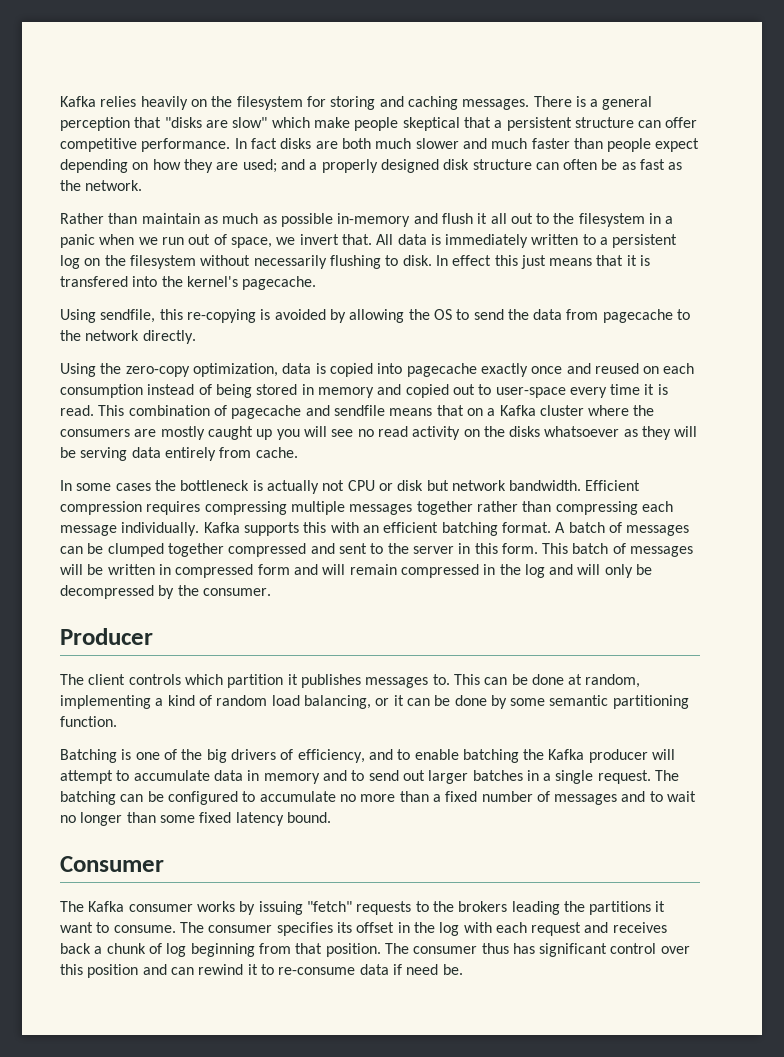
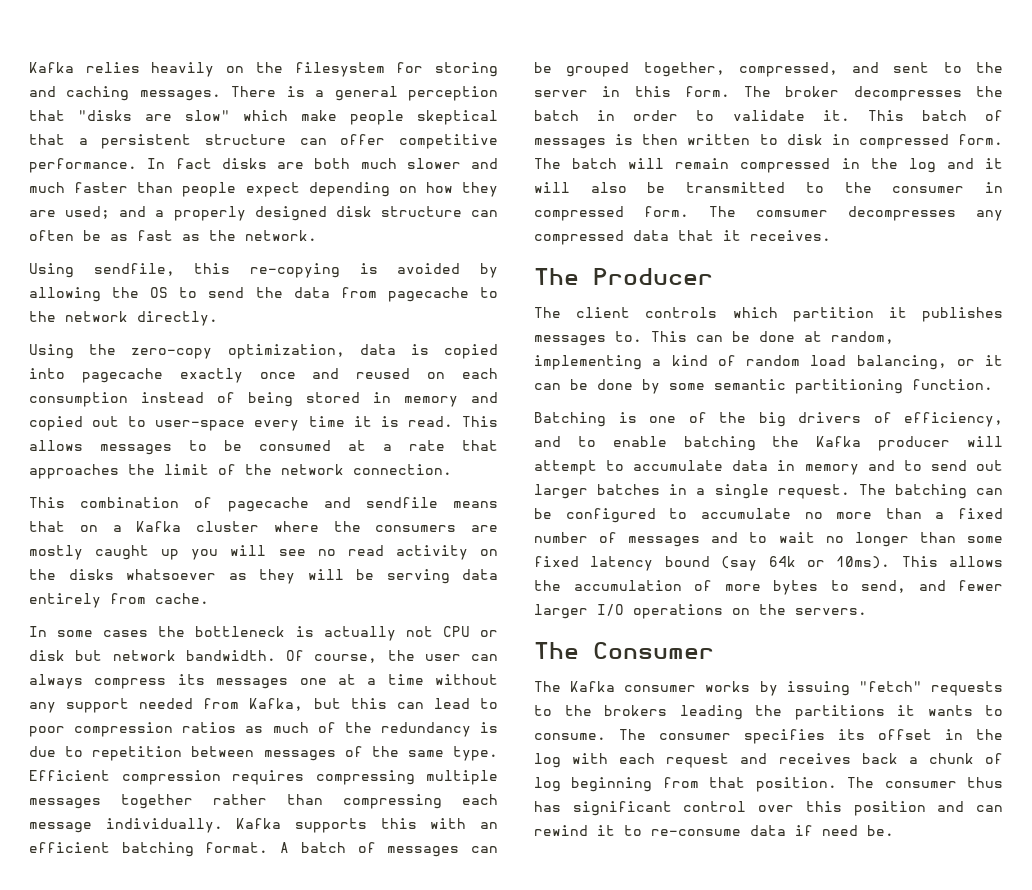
- Rather than maintain as much as possible in-memory and flush it all out to the filesystem in a panic when we run out of space, we invert that. All data is immediately written to a persistent log on the filesystem without necessarily flushing to disk. In effect this just means that it is transfered into the kernel's pagecache.
+ This allows messages to be consumed at a rate that approaches the limit of the network connection.
+ Of course, the user can always compress its messages one at a time without any support needed from Kafka, but this can lead to poor compression ratios as much of the redundancy is due to repetition between messages of the same type.
- A batch of messages can be clumped together compressed and sent to the server in this form.
+ A batch of messages can be grouped together, compressed, and sent to the server in this form.
- This batch of messages will be written in compressed form and will remain compressed in the log and will only be decompressed by the consumer.
- Producer
+ The broker decompresses the batch in order to validate it. This batch of messages is then written to disk in compressed form. The batch will remain compressed in the log and it will also be transmitted to the consumer in compressed form. The comsumer decompresses any compressed data that it receives.
+ The Producer
- The batching can be configured to accumulate no more than a fixed number of messages and to wait no longer than some fixed latency bound.
- Consumer
+ The batching can be configured to accumulate no more than a fixed number of messages and to wait no longer than some fixed latency bound (say 64k or 10ms). This allows the accumulation of more bytes to send, and fewer larger I/O operations on the servers.
+ The Consumer
- The Kafka consumer works by issuing "fetch" requests to the brokers leading the partitions it want to consume.
+ The Kafka consumer works by issuing "fetch" requests to the brokers leading the partitions it wants to consume.

